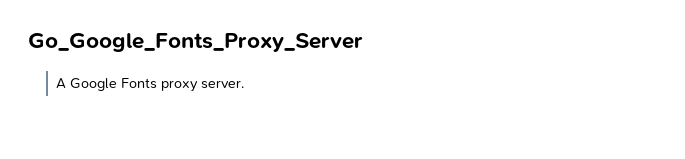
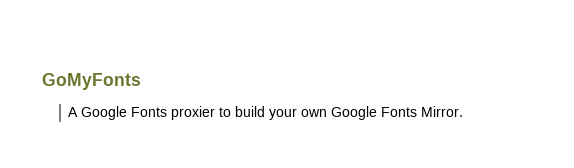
- Go_Google_Fonts_Proxy_Server
+ GoMyFonts
- A Google Fonts proxy server.
+ A Google Fonts proxier to build your own Google Fonts Mirror.

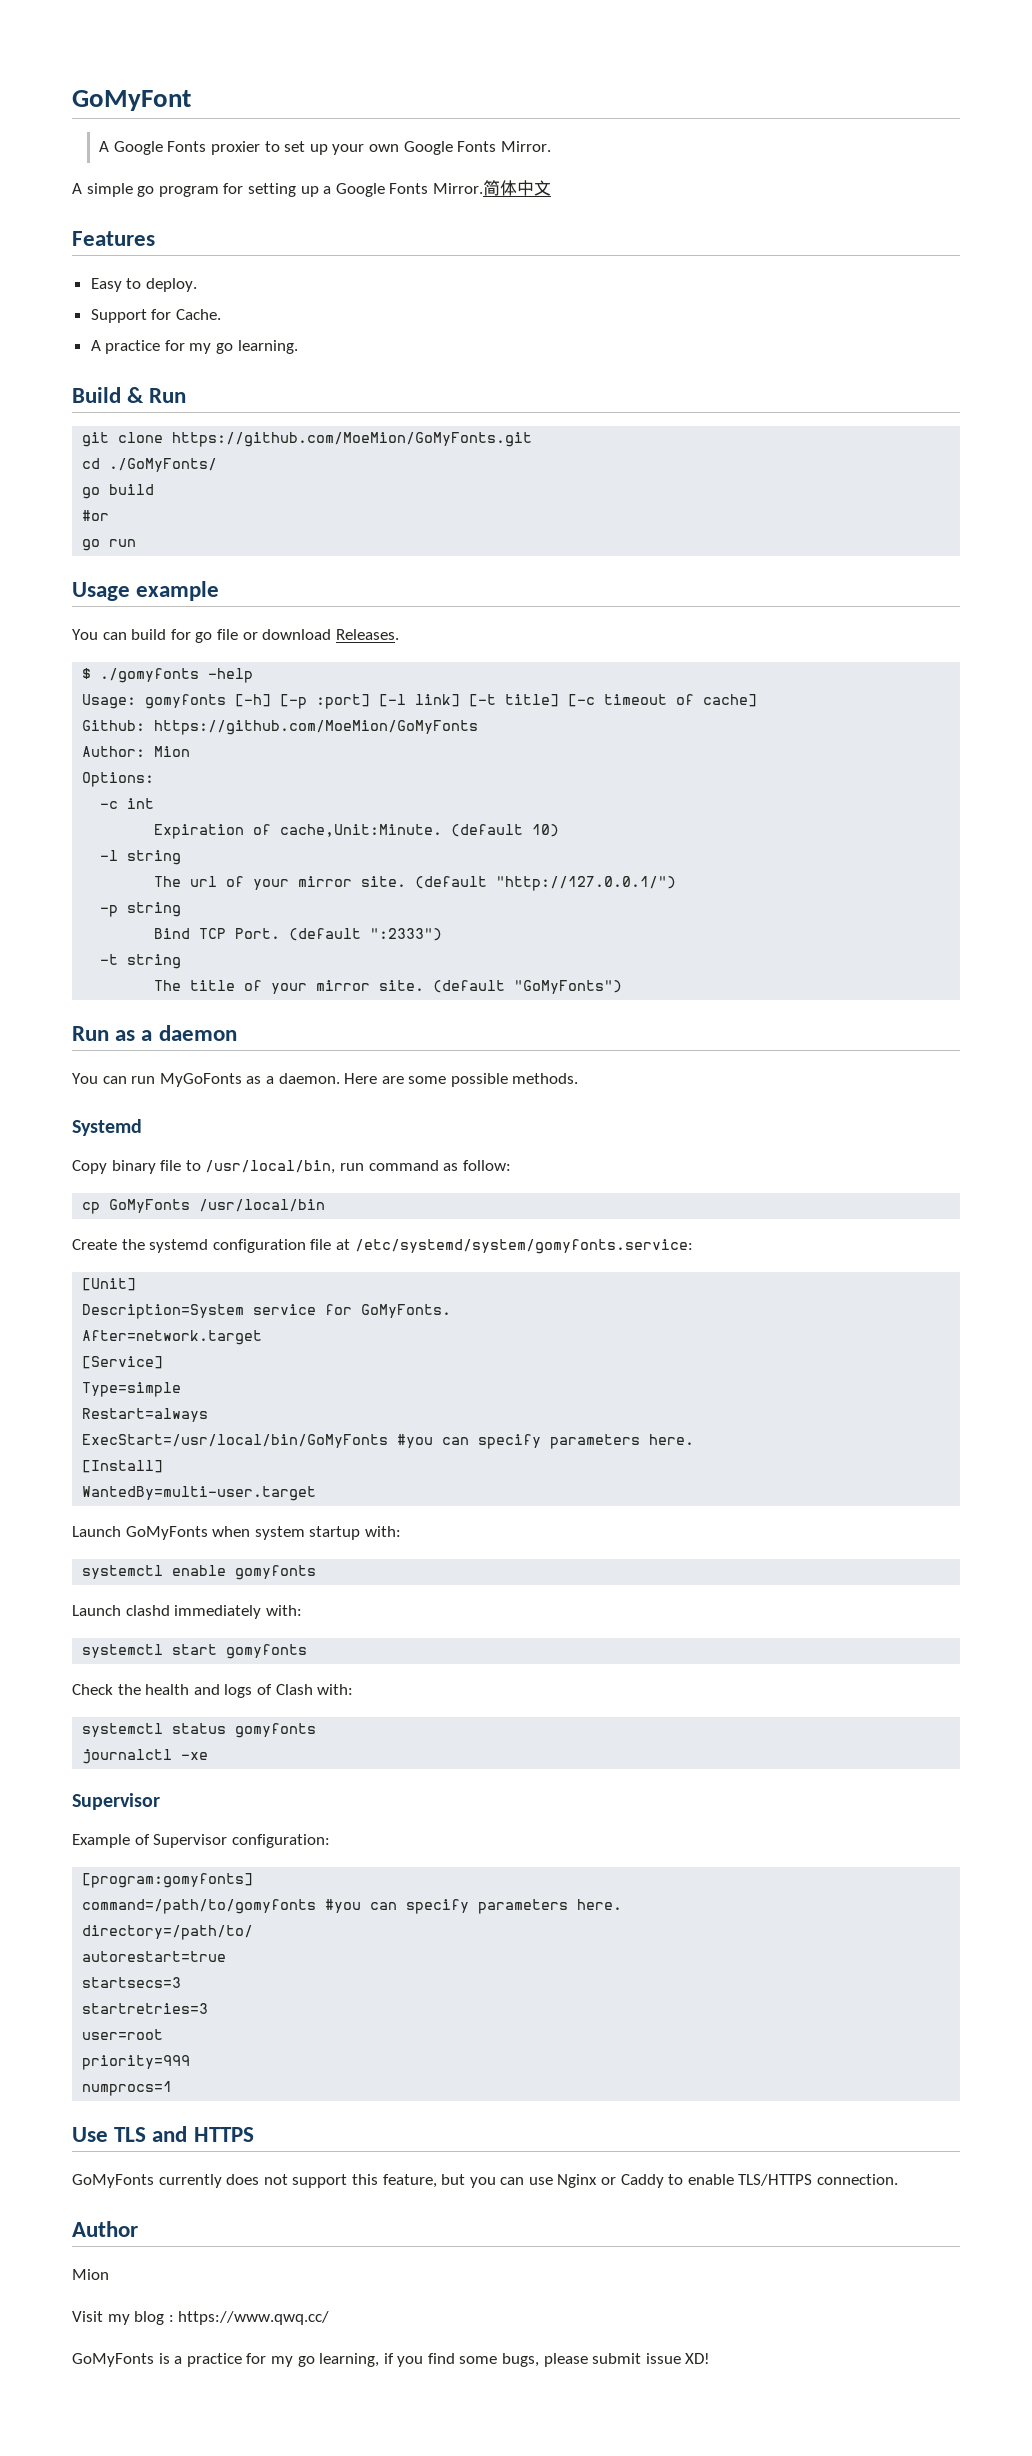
- GoMyFonts
+ GoMyFont
- A Google Fonts proxier to build your own Google Fonts Mirror.
+ A Google Fonts proxier to set up your own Google Fonts Mirror.
+ A simple go program for setting up a Google Fonts Mirror.简体中文
+ Features
+ Easy to deploy.
+ Support for Cache.
+ A practice for my go learning.
+ Build & Run
+ git clone https://github.com/MoeMion/GoMyFonts.git
+ cd ./GoMyFonts/
+ go build
+ #or
+ go run
+ Usage example
+ You can build for go file or download Releases.
+ $ ./gomyfonts -help
+ Usage: gomyfonts [-h] [-p :port] [-l link] [-t title] [-c timeout of cache]
+ Github: https://github.com/MoeMion/GoMyFonts
+ Author: Mion
+ Options:
+ -c int
+ Expiration of cache,Unit:Minute. (default 10)
+ -l string
+ The url of your mirror site. (default "http://127.0.0.1/")
+ -p string
+ Bind TCP Port. (default ":2333")
+ -t string
+ The title of your mirror site. (default "GoMyFonts")
+ Run as a daemon
+ You can run MyGoFonts as a daemon. Here are some possible methods.
+ Systemd
+ Copy binary file to /usr/local/bin, run command as follow:
+ cp GoMyFonts /usr/local/bin
+ Create the systemd configuration file at /etc/systemd/system/gomyfonts.service:
+ [Unit]
+ Description=System service for GoMyFonts.
+ After=network.target
+ [Service]
+ Type=simple
+ Restart=always
+ ExecStart=/usr/local/bin/GoMyFonts #you can specify parameters here.
+ [Install]
+ WantedBy=multi-user.target
+ Launch GoMyFonts when system startup with:
+ systemctl enable gomyfonts
+ Launch clashd immediately with:
+ systemctl start gomyfonts
+ Check the health and logs of Clash with:
+ systemctl status gomyfonts
+ journalctl -xe
+ Supervisor
+ Example of Supervisor configuration:
+ [program:gomyfonts]
+ command=/path/to/gomyfonts #you can specify parameters here.
+ directory=/path/to/
+ autorestart=true
+ startsecs=3
+ startretries=3
+ user=root
+ priority=999
+ numprocs=1
+ Use TLS and HTTPS
+ GoMyFonts currently does not support this feature, but you can use Nginx or Caddy to enable TLS/HTTPS connection.
+ Author
+ Mion
+ Visit my blog : https://www.qwq.cc/
+ GoMyFonts is a practice for my go learning, if you find some bugs, please submit issue XD!

